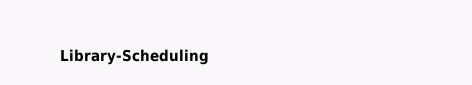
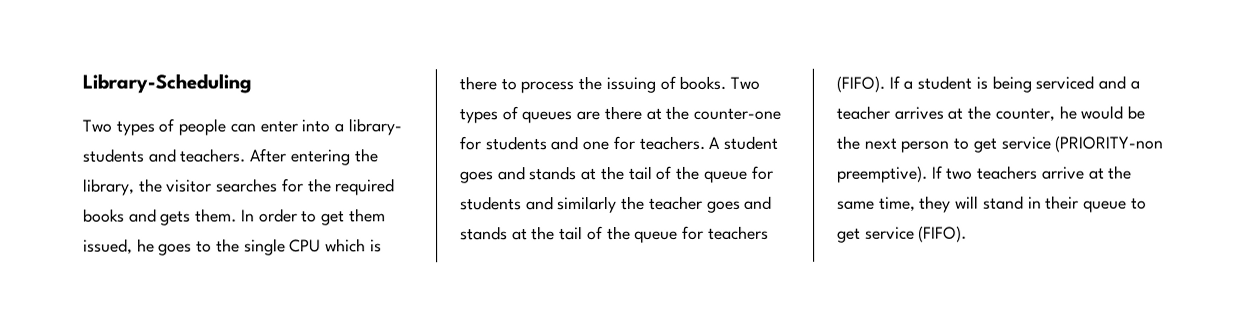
+ Two types of people can enter into a library- students and teachers. After entering the library, the visitor searches for the required books and gets them. In order to get them issued, he goes to the single CPU which is there to process the issuing of books. Two types of queues are there at the counter-one for students and one for teachers. A student goes and stands at the tail of the queue for students and similarly the teacher goes and stands at the tail of the queue for teachers (FIFO). If a student is being serviced and a teacher arrives at the counter, he would be the next person to get service (PRIORITY-non preemptive). If two teachers arrive at the same time, they will stand in their queue to get service (FIFO).

